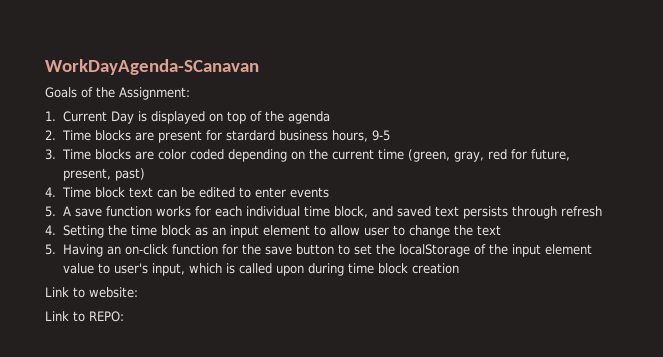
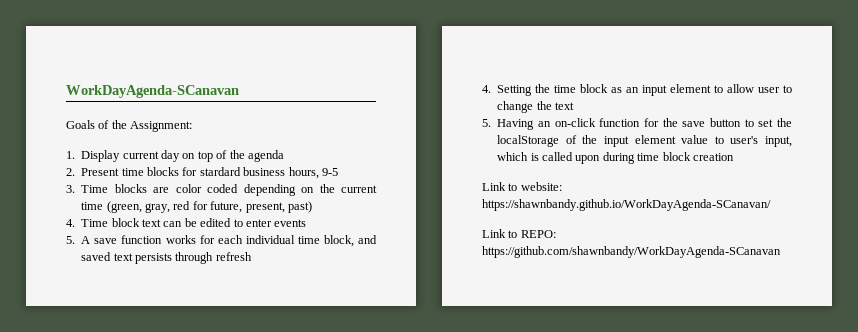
- 1. Current Day is displayed on top of the agenda
+ 1. Display current day on top of the agenda
- 2. Time blocks are present for stardard business hours, 9-5
+ 2. Present time blocks for stardard business hours, 9-5
- Link to website:
+ Link to website: https://shawnbandy.github.io/WorkDayAgenda-SCanavan/
- Link to REPO:
+ Link to REPO: https://github.com/shawnbandy/WorkDayAgenda-SCanavan

